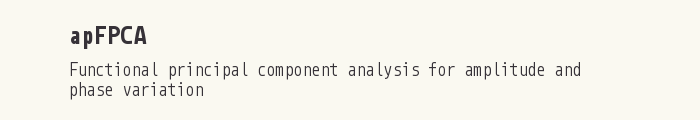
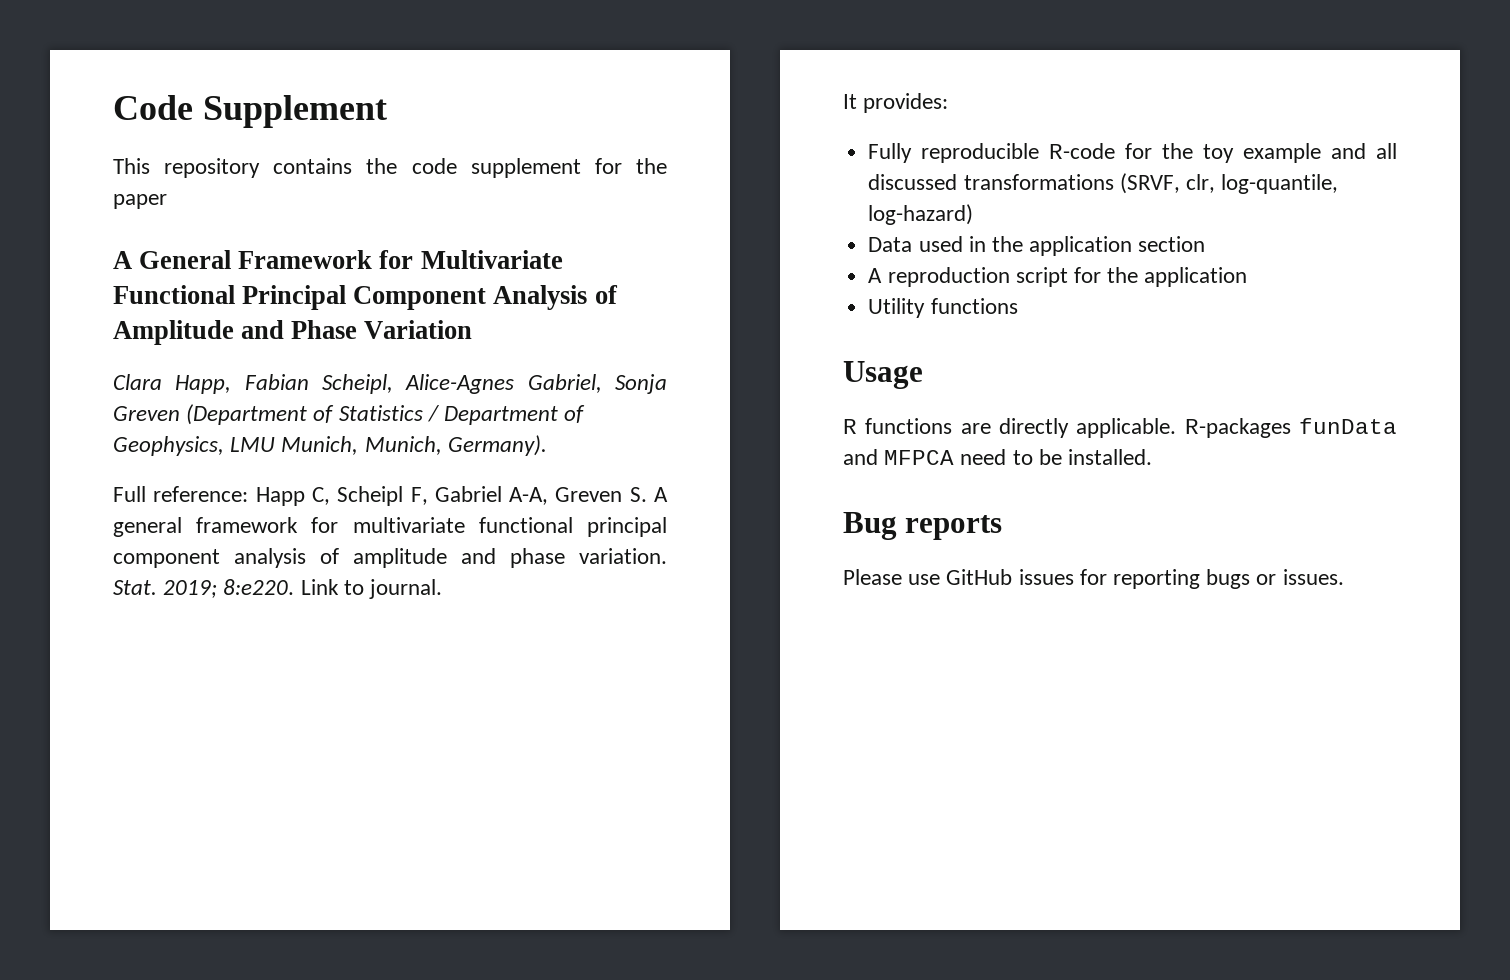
- apFPCA
- Functional principal component analysis for amplitude and phase variation
+ Code Supplement
+ This repository contains the code supplement for the paper
+ A General Framework for Multivariate Functional Principal Component Analysis of Amplitude and Phase Variation
+ Clara Happ, Fabian Scheipl, Alice-Agnes Gabriel, Sonja Greven (Department of Statistics / Department of Geophysics, LMU Munich, Munich, Germany).
+ Full reference: Happ C, Scheipl F, Gabriel A-A, Greven S. A general framework for multivariate functional principal component analysis of amplitude and phase variation. Stat. 2019; 8:e220. Link to journal.
+ It provides:
+ Fully reproducible R-code for the toy example and all discussed transformations (SRVF, clr, log-quantile, log-hazard)
+ Data used in the application section
+ A reproduction script for the application
+ Utility functions
+ Usage
+ R functions are directly applicable. R-packages funData and MFPCA need to be installed.
+ Bug reports
+ Please use GitHub issues for reporting bugs or issues.

